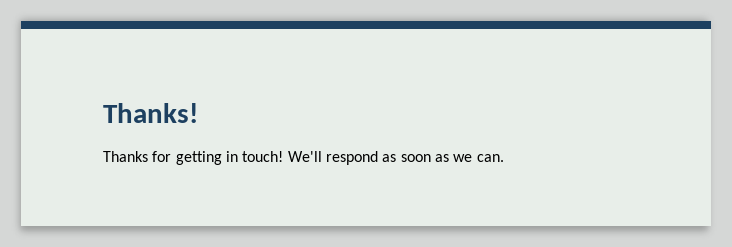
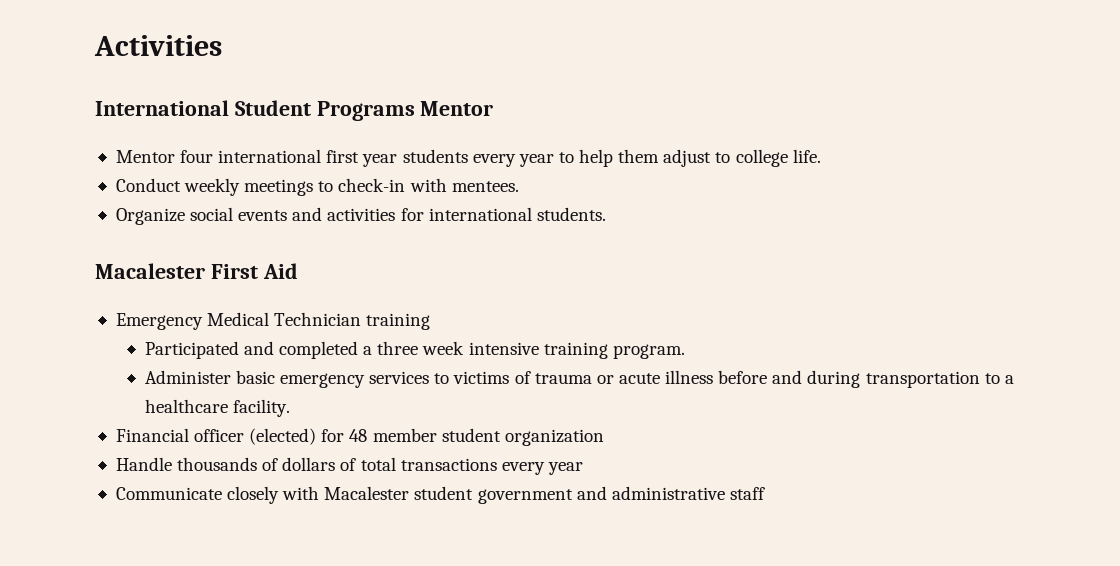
- Thanks!
- Thanks for getting in touch! We'll respond as soon as we can.
+ Activities
+ International Student Programs Mentor
+ Mentor four international first year students every year to help them adjust to college life.
+ Conduct weekly meetings to check-in with mentees.
+ Organize social events and activities for international students.
+ Macalester First Aid
+ Emergency Medical Technician training
+ Participated and completed a three week intensive training program.
+ Administer basic emergency services to victims of trauma or acute illness before and during transportation to a healthcare facility.
+ Financial officer (elected) for 48 member student organization
+ Handle thousands of dollars of total transactions every year
+ Communicate closely with Macalester student government and administrative staff

